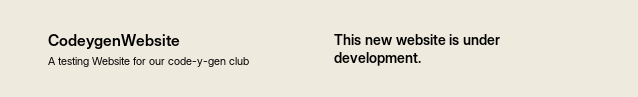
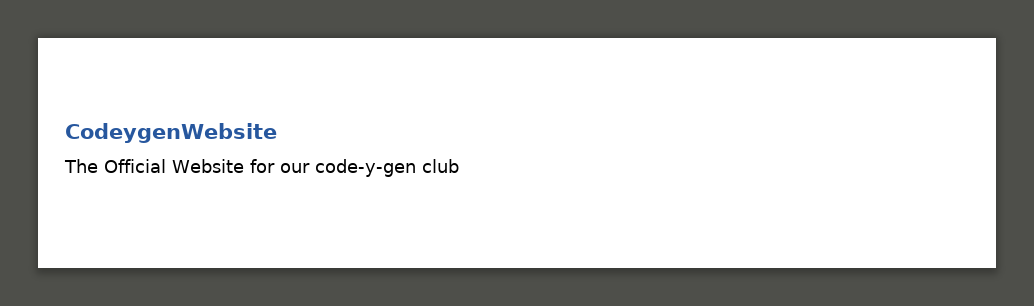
- A testing Website for our code-y-gen club
+ The Official Website for our code-y-gen club
- This new website is under development.

